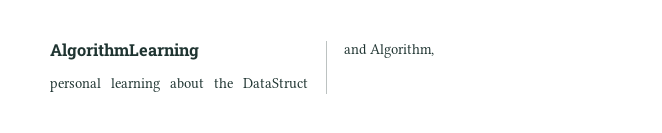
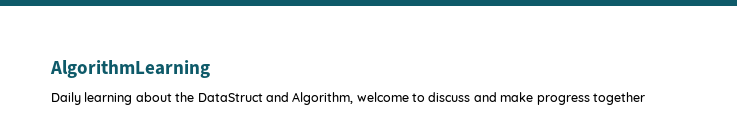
- personal learning about the DataStruct and Algorithm,
+ Daily learning about the DataStruct and Algorithm, welcome to discuss and make progress together

